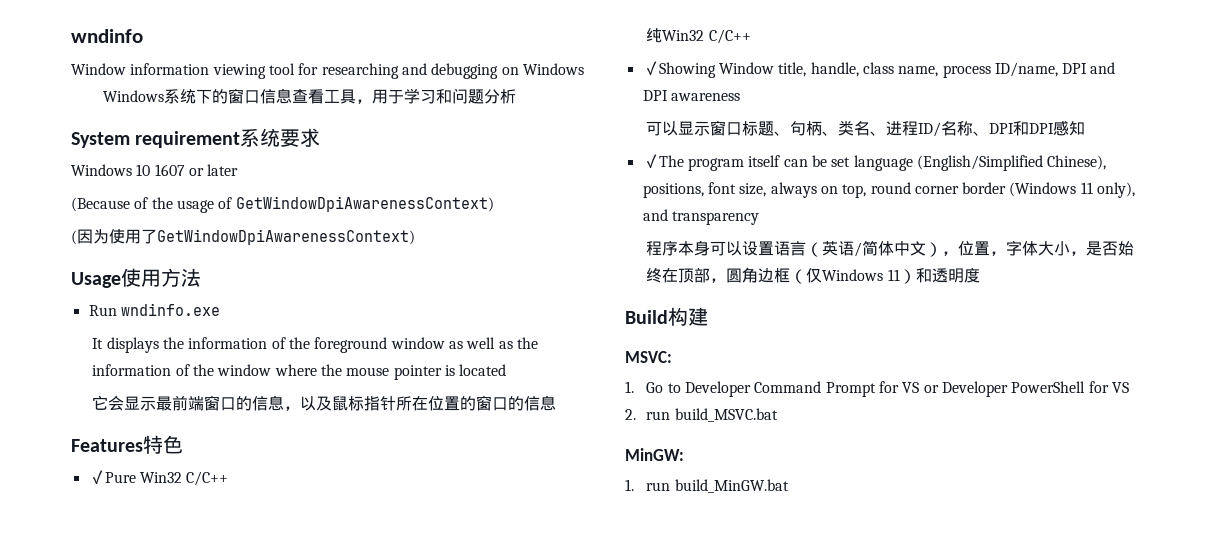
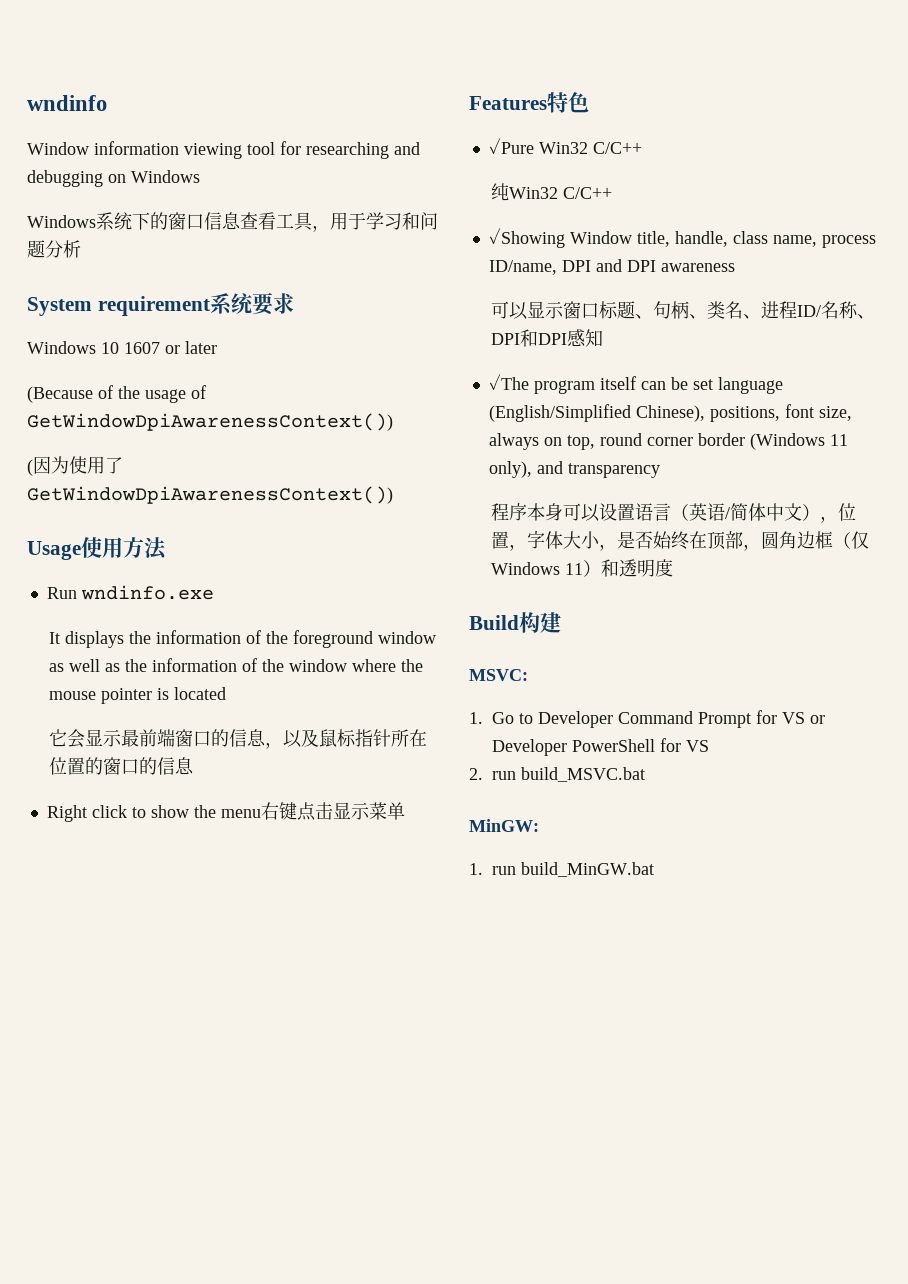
- (Because of the usage of GetWindowDpiAwarenessContext)
+ (Because of the usage of GetWindowDpiAwarenessContext())
- (因为使用了GetWindowDpiAwarenessContext)
+ (因为使用了GetWindowDpiAwarenessContext())
+ Right click to show the menu右键点击显示菜单

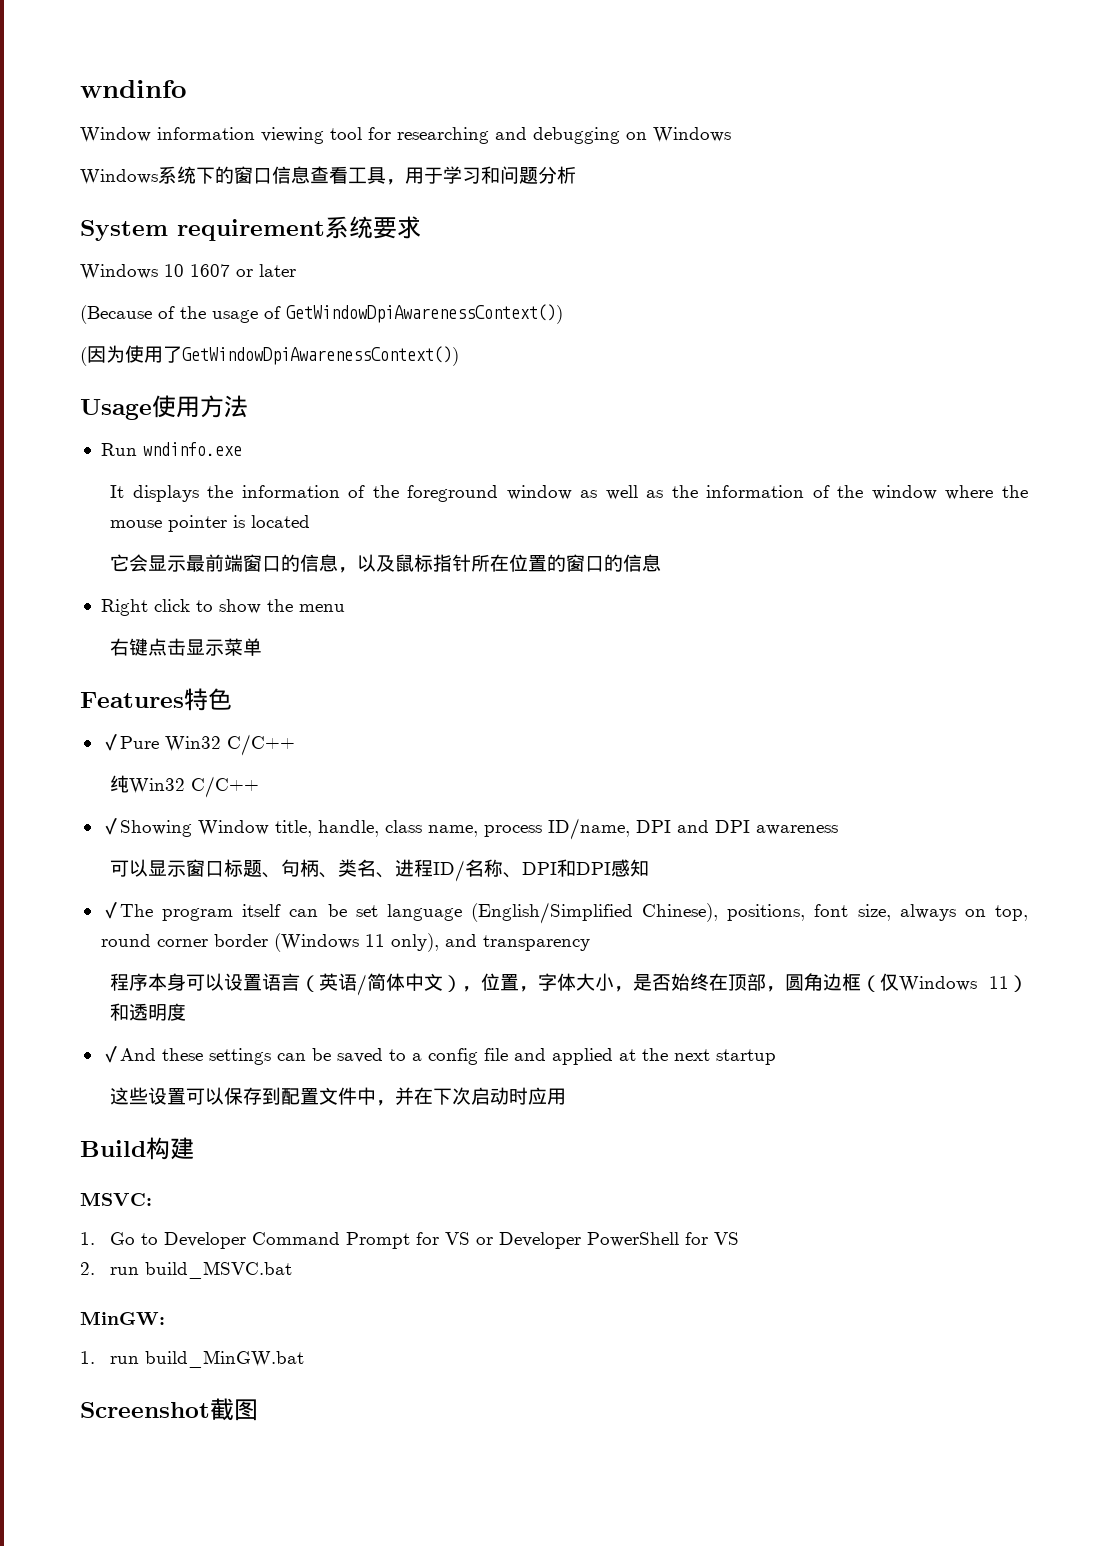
- Right click to show the menu右键点击显示菜单
+ Right click to show the menu
+ 右键点击显示菜单
+ ✓And these settings can be saved to a config file and applied at the next startup
+ 这些设置可以保存到配置文件中，并在下次启动时应用
+ Screenshot截图

